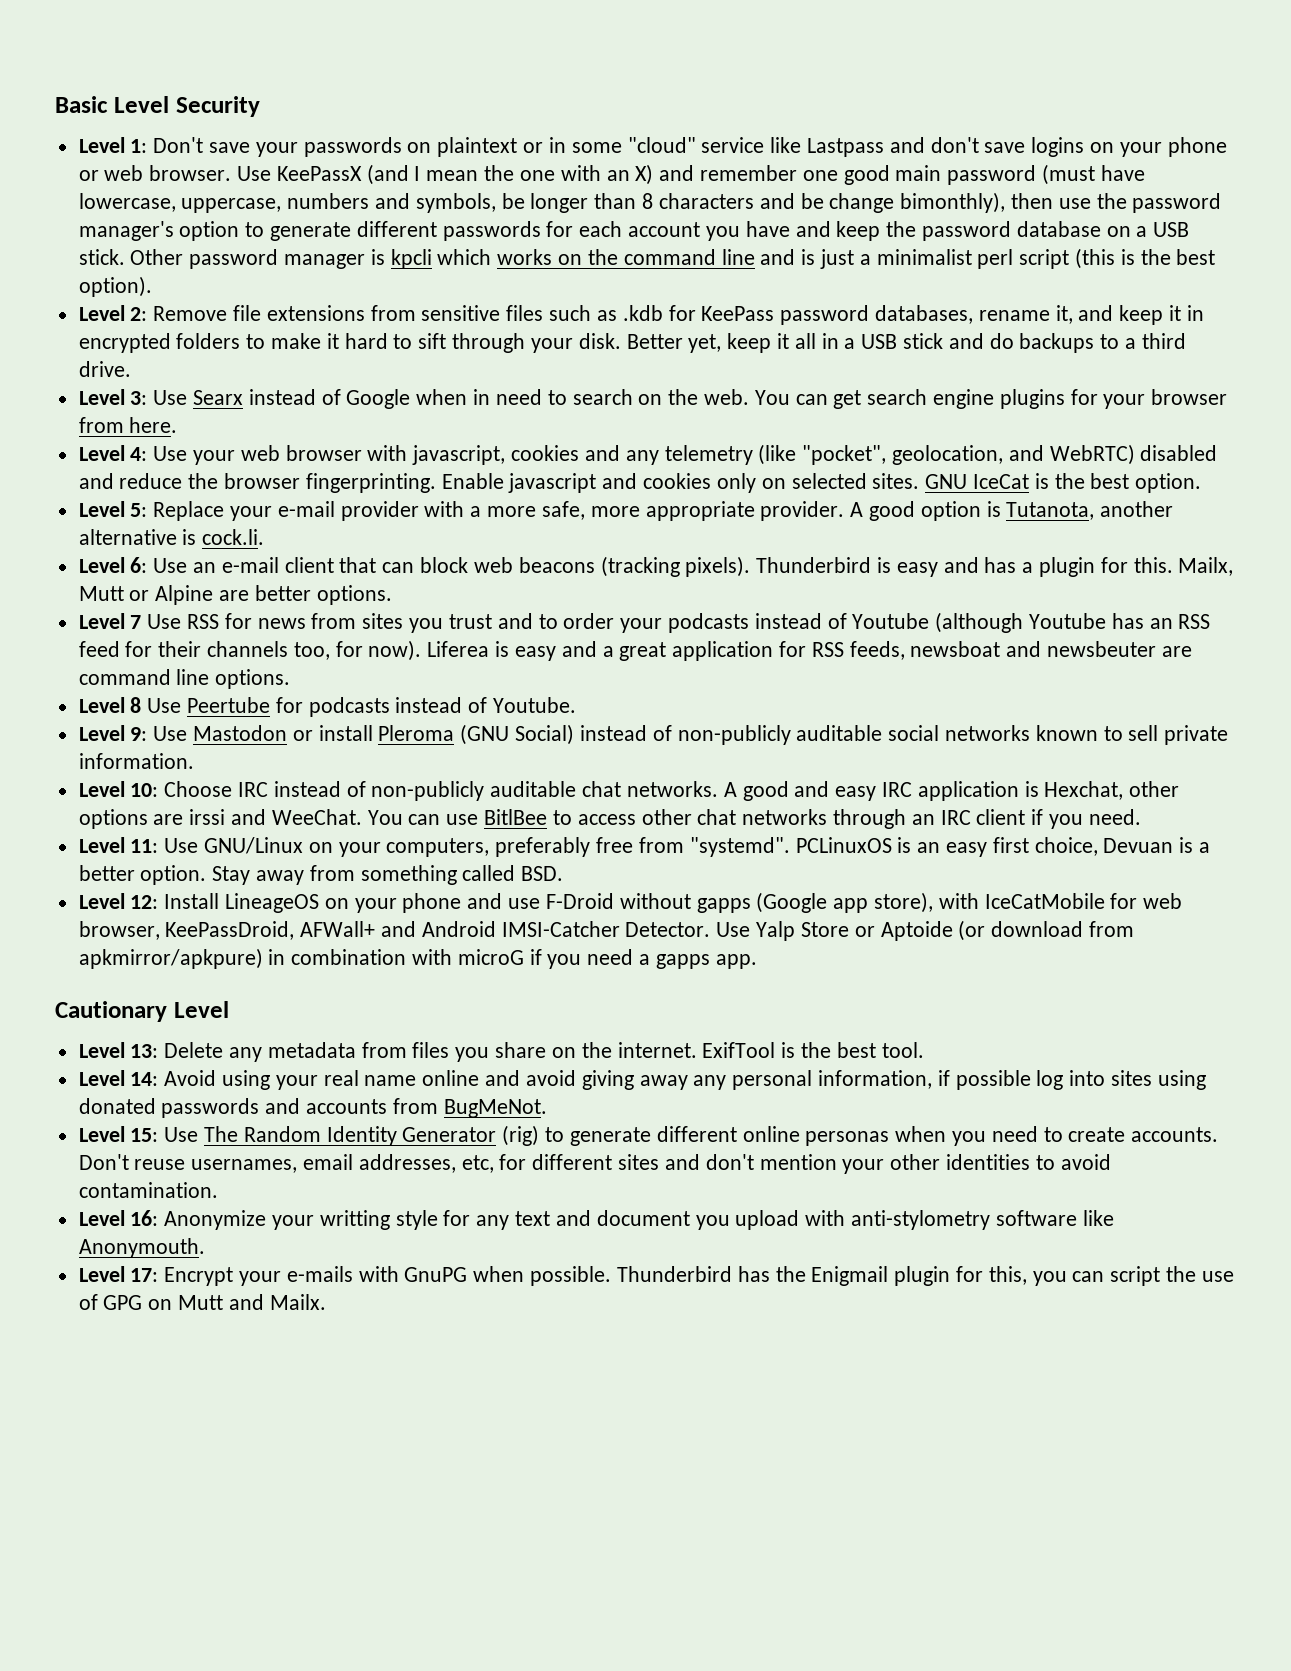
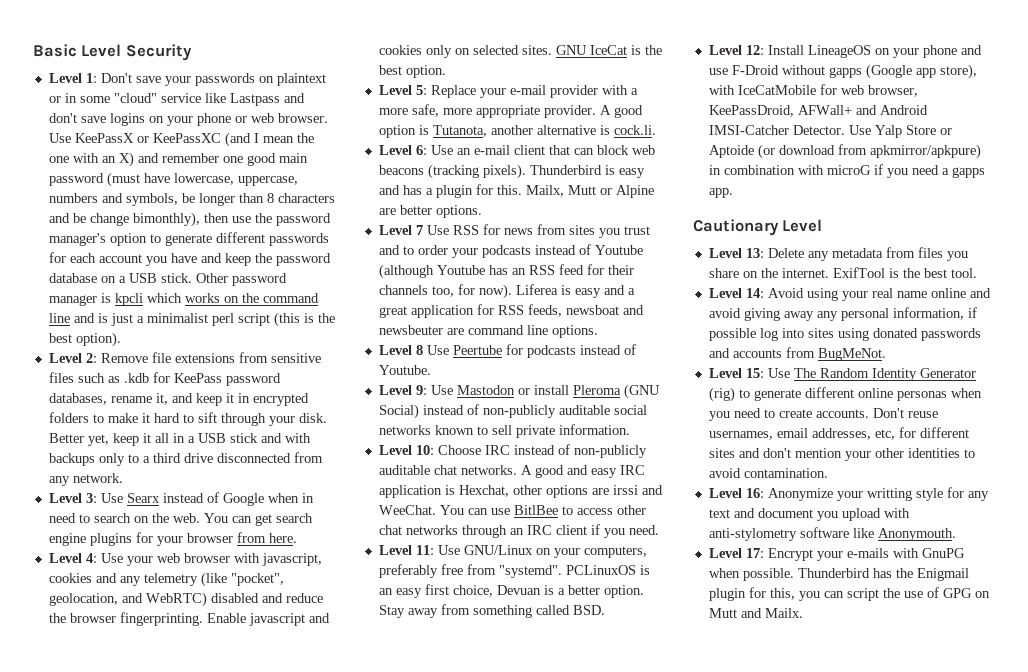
- Use KeePassX (and I mean the one with an X) and remember one good main password (must have lowercase, uppercase, numbers and symbols, be longer than 8 characters and be change bimonthly), then use the password manager's option to generate different passwords for each account you have and keep the password database on a USB stick.
+ Use KeePassX or KeePassXC (and I mean the one with an X) and remember one good main password (must have lowercase, uppercase, numbers and symbols, be longer than 8 characters and be change bimonthly), then use the password manager's option to generate different passwords for each account you have and keep the password database on a USB stick.
- Better yet, keep it all in a USB stick and do backups to a third drive.
+ Better yet, keep it all in a USB stick and with backups only to a third drive disconnected from any network.

